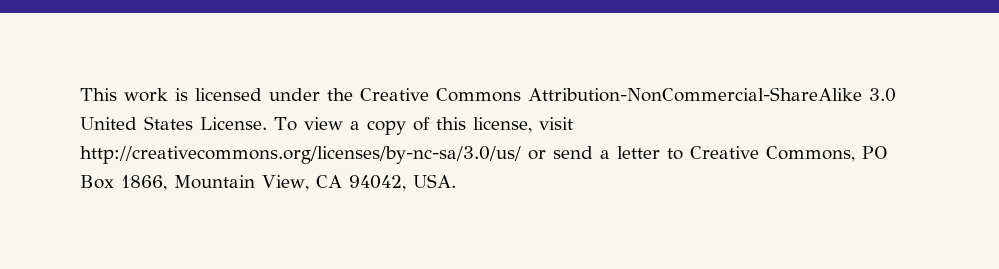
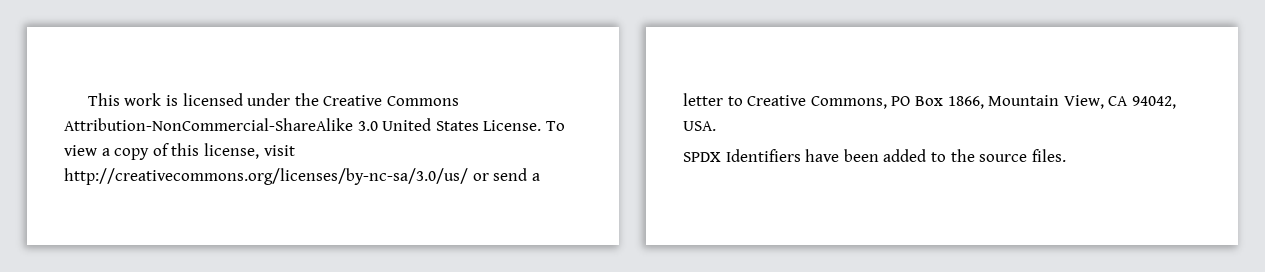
+ SPDX Identifiers have been added to the source files.

